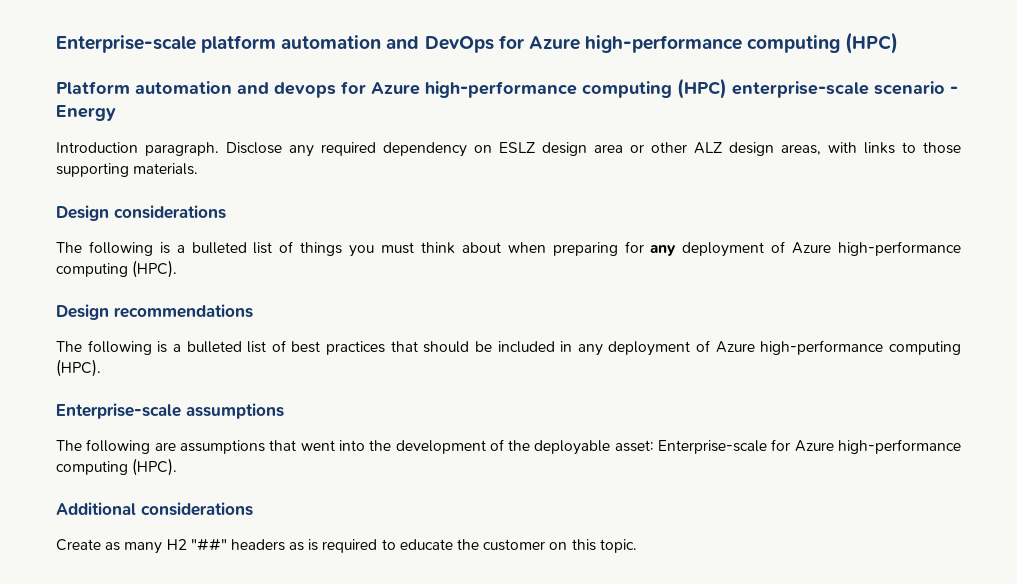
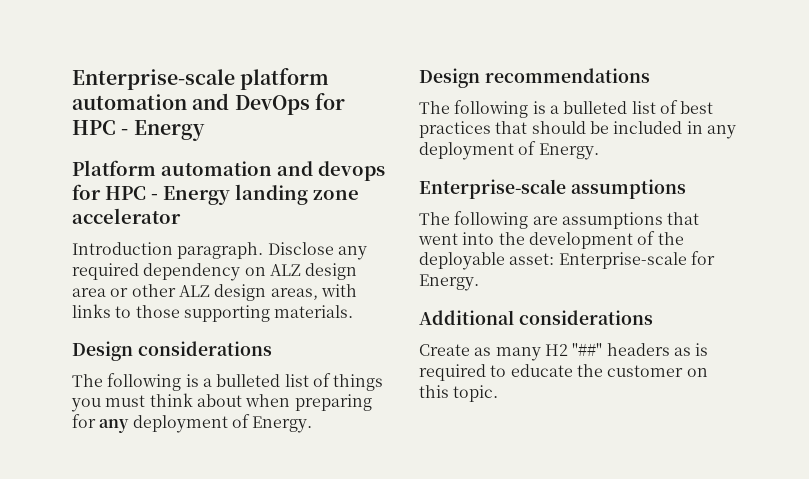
- Enterprise-scale platform automation and DevOps for Azure high-performance computing (HPC)
+ Enterprise-scale platform automation and DevOps for HPC - Energy
- Platform automation and devops for Azure high-performance computing (HPC) enterprise-scale scenario - Energy
+ Platform automation and devops for HPC - Energy landing zone accelerator
- Disclose any required dependency on ESLZ design area or other ALZ design areas, with links to those supporting materials.
+ Disclose any required dependency on ALZ design area or other ALZ design areas, with links to those supporting materials.
- The following is a bulleted list of things you must think about when preparing for any deployment of Azure high-performance computing (HPC).
+ The following is a bulleted list of things you must think about when preparing for any deployment of Energy.
- The following is a bulleted list of best practices that should be included in any deployment of Azure high-performance computing (HPC).
+ The following is a bulleted list of best practices that should be included in any deployment of Energy.
- The following are assumptions that went into the development of the deployable asset: Enterprise-scale for Azure high-performance computing (HPC).
+ The following are assumptions that went into the development of the deployable asset: Enterprise-scale for Energy.

